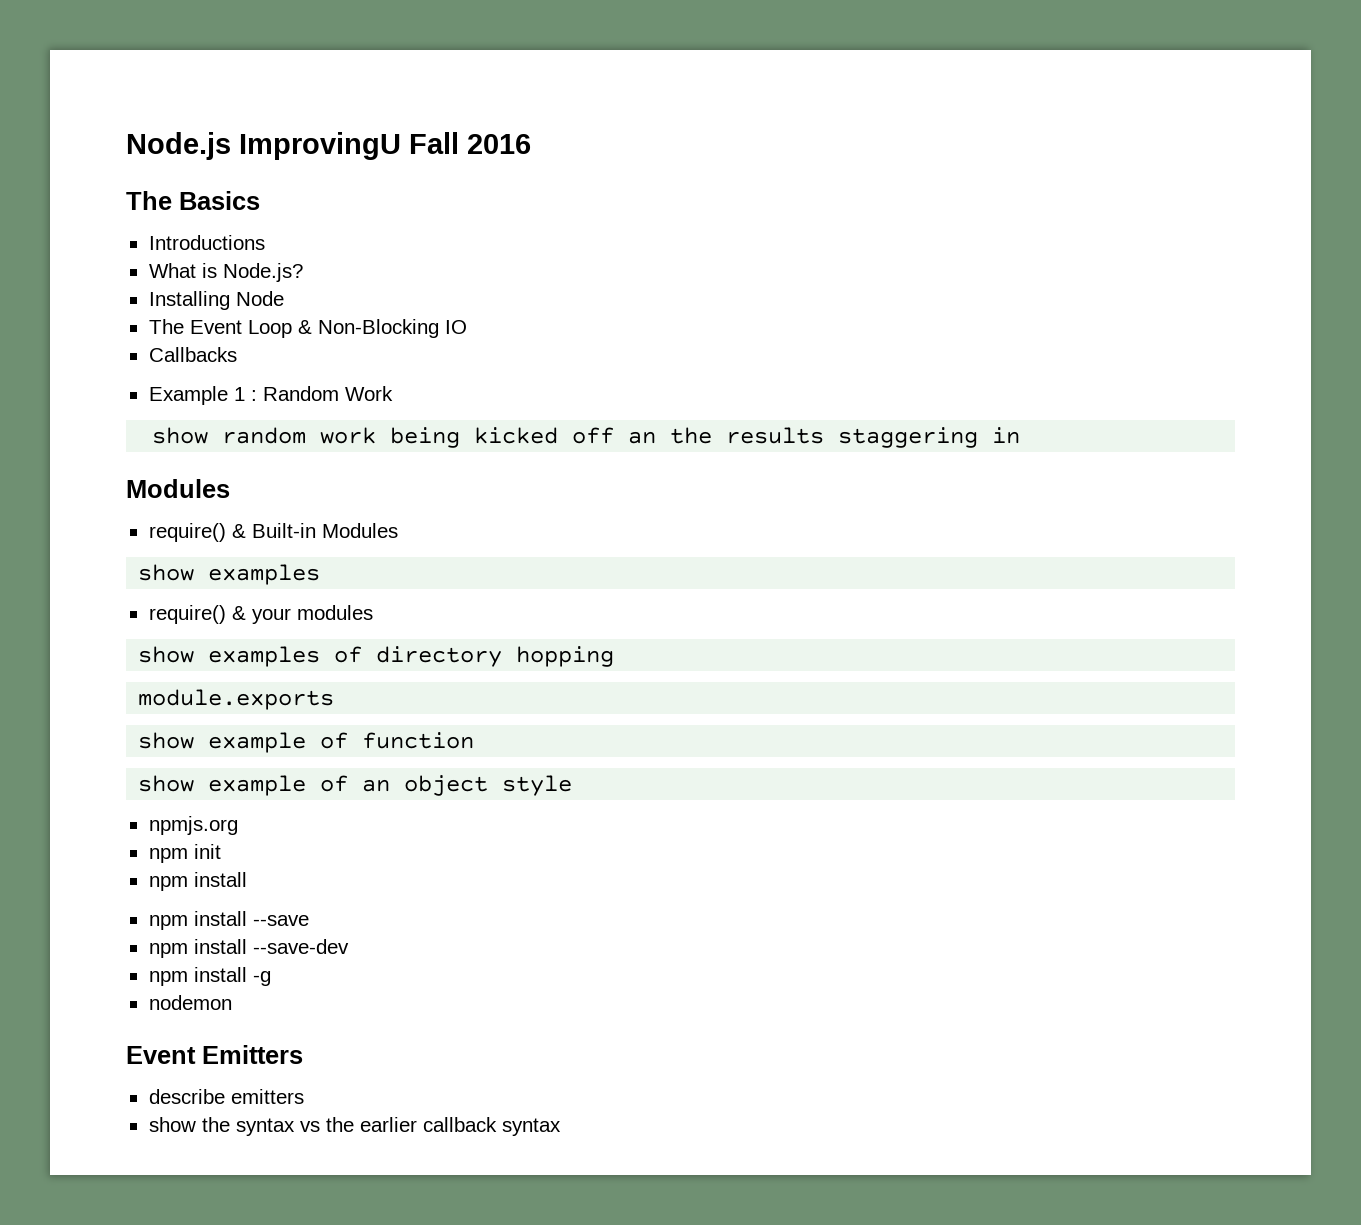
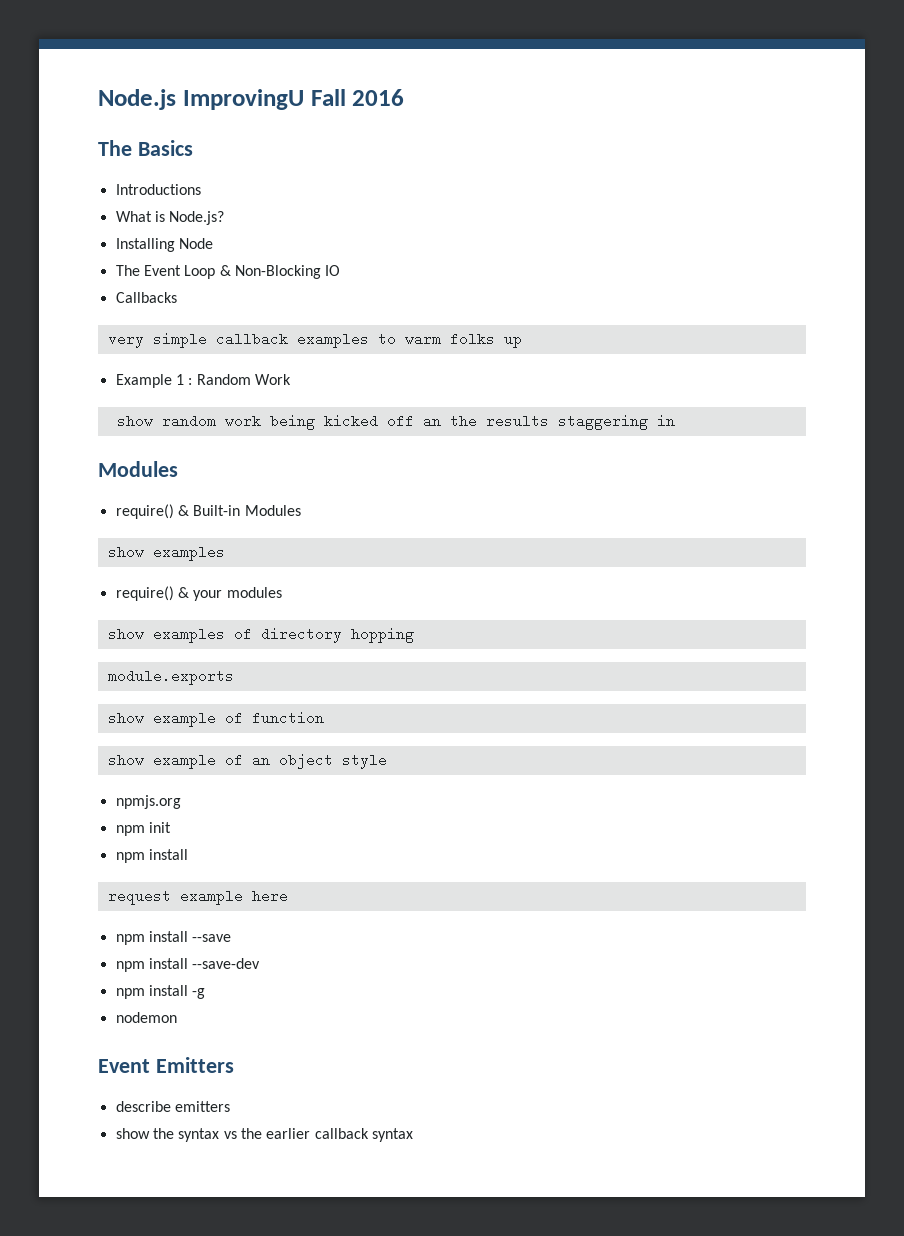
+ very simple callback examples to warm folks up
+ request example here

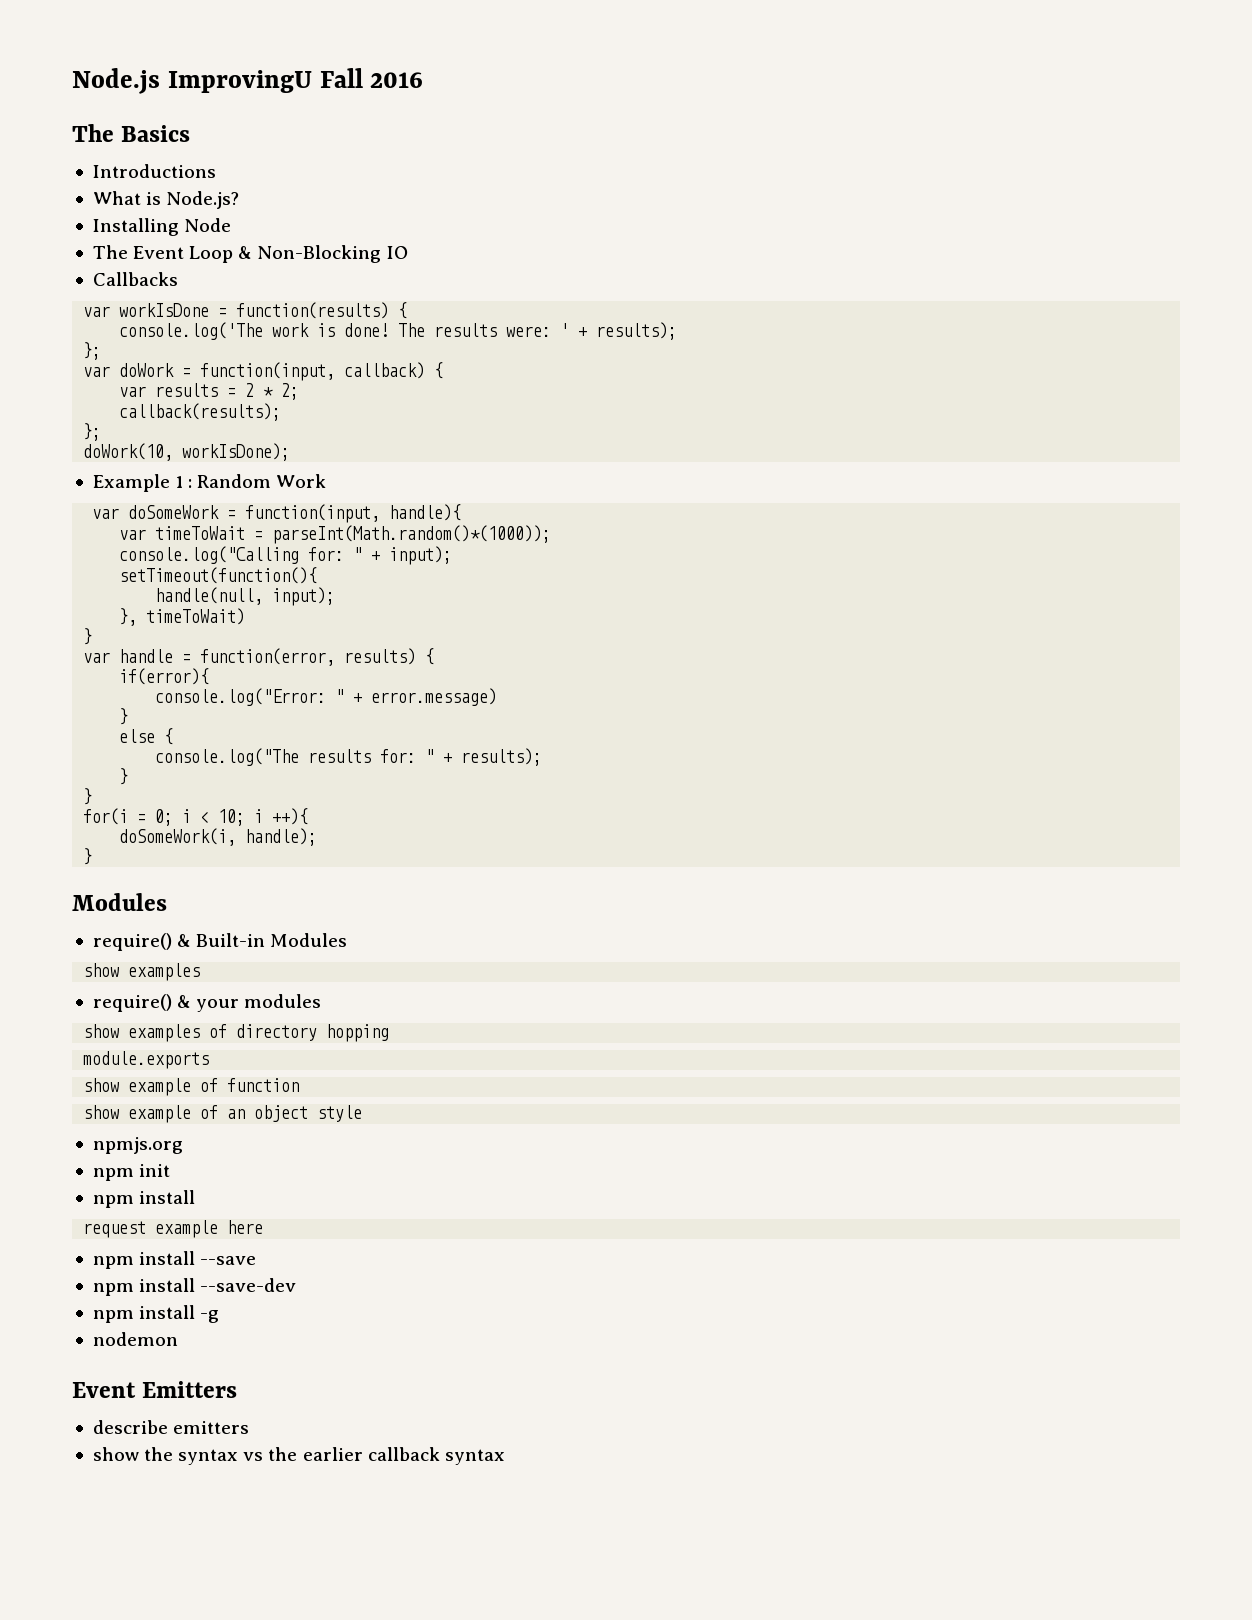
- very simple callback examples to warm folks up
+ var workIsDone = function(results) {
+ console.log('The work is done! The results were: ' + results);
+ };
+ var doWork = function(input, callback) {
+ var results = 2 * 2;
+ callback(results);
+ };
+ doWork(10, workIsDone);
- show random work being kicked off an the results staggering in
+ var doSomeWork = function(input, handle){
+ var timeToWait = parseInt(Math.random()*(1000));
+ console.log("Calling for: " + input);
+ setTimeout(function(){
+ handle(null, input);
+ }, timeToWait)
+ }
+ var handle = function(error, results) {
+ if(error){
+ console.log("Error: " + error.message)
+ }
+ else {
+ console.log("The results for: " + results);
+ }
+ }
+ for(i = 0; i < 10; i ++){
+ doSomeWork(i, handle);
+ }

